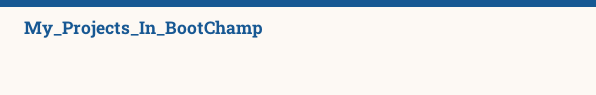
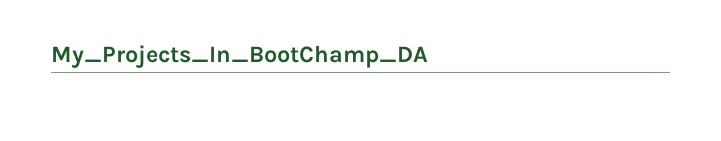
- My_Projects_In_BootChamp
+ My_Projects_In_BootChamp_DA

